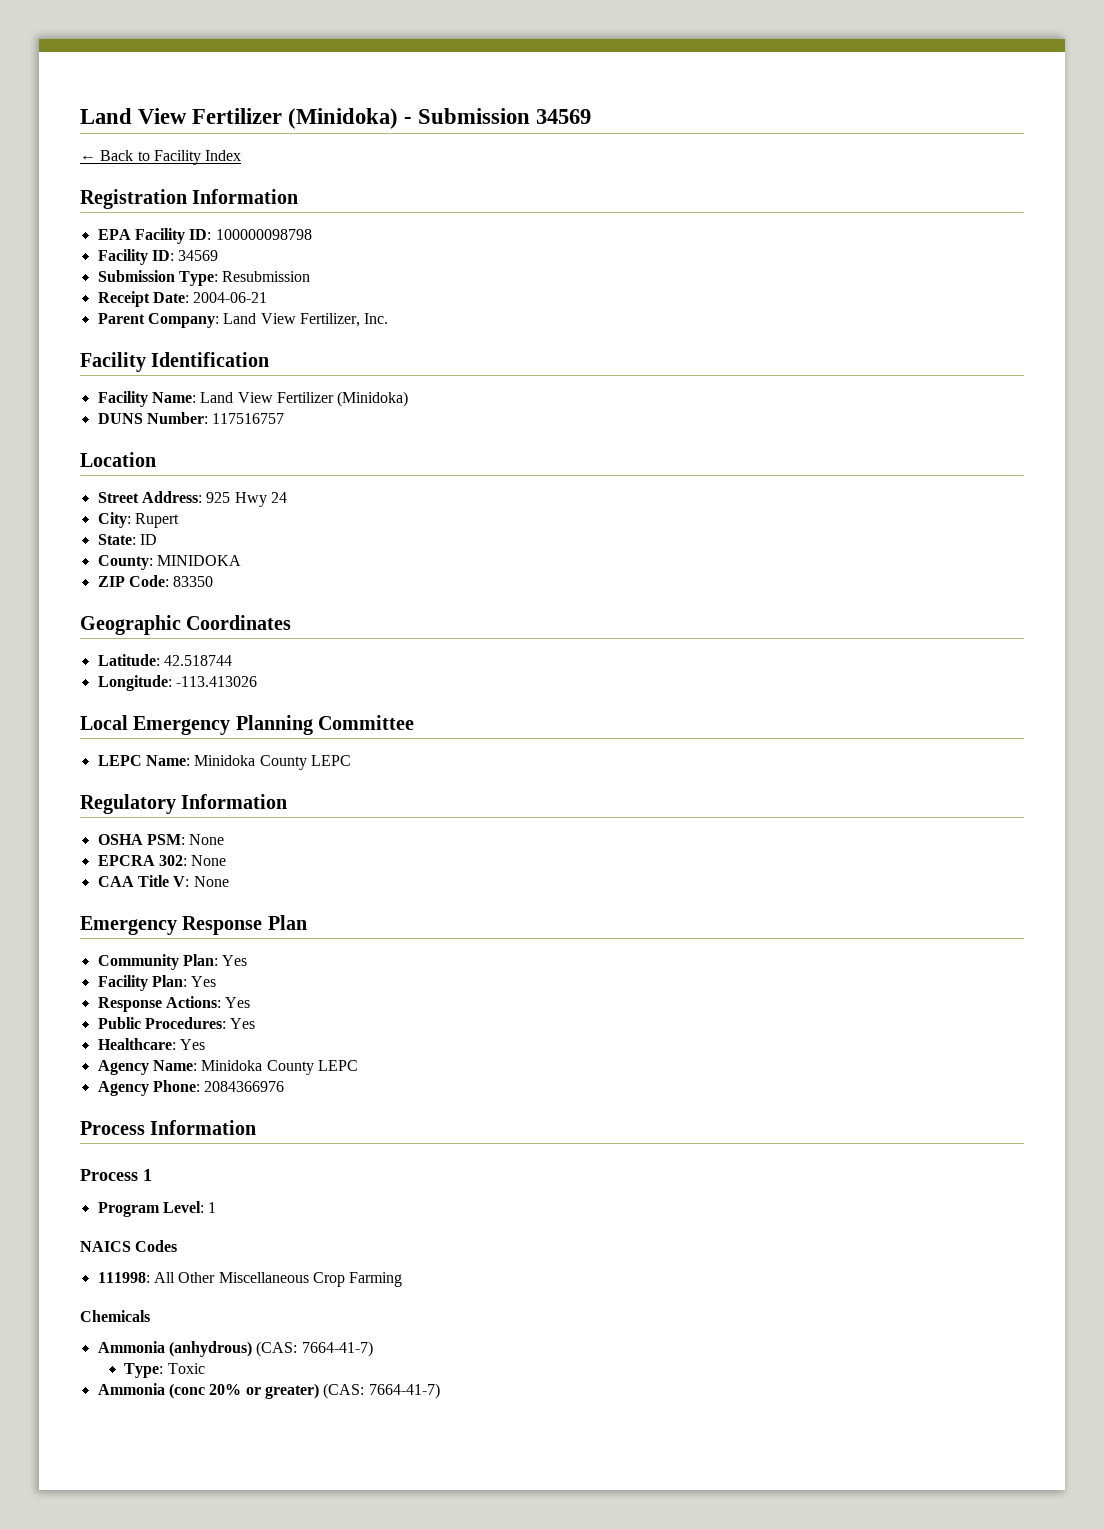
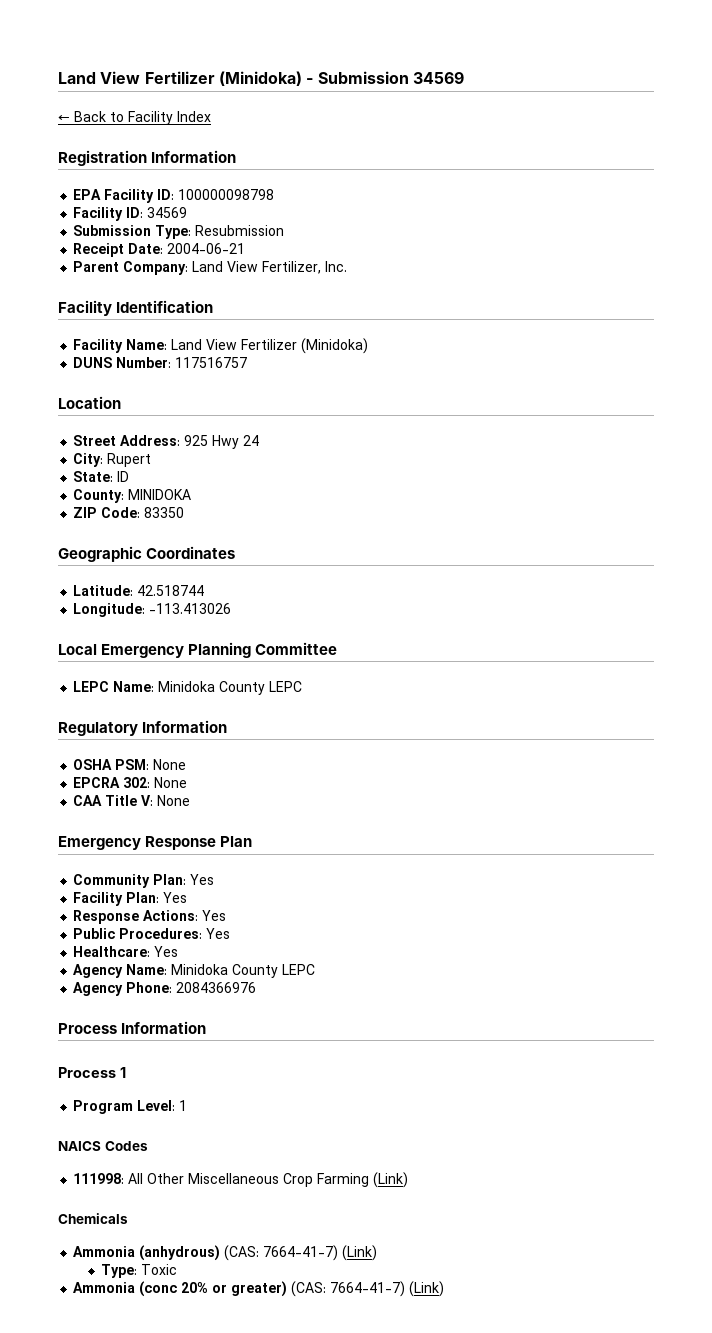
- 111998: All Other Miscellaneous Crop Farming
+ 111998: All Other Miscellaneous Crop Farming (Link)
- Ammonia (anhydrous) (CAS: 7664-41-7)
+ Ammonia (anhydrous) (CAS: 7664-41-7) (Link)
- Ammonia (conc 20% or greater) (CAS: 7664-41-7)
+ Ammonia (conc 20% or greater) (CAS: 7664-41-7) (Link)

